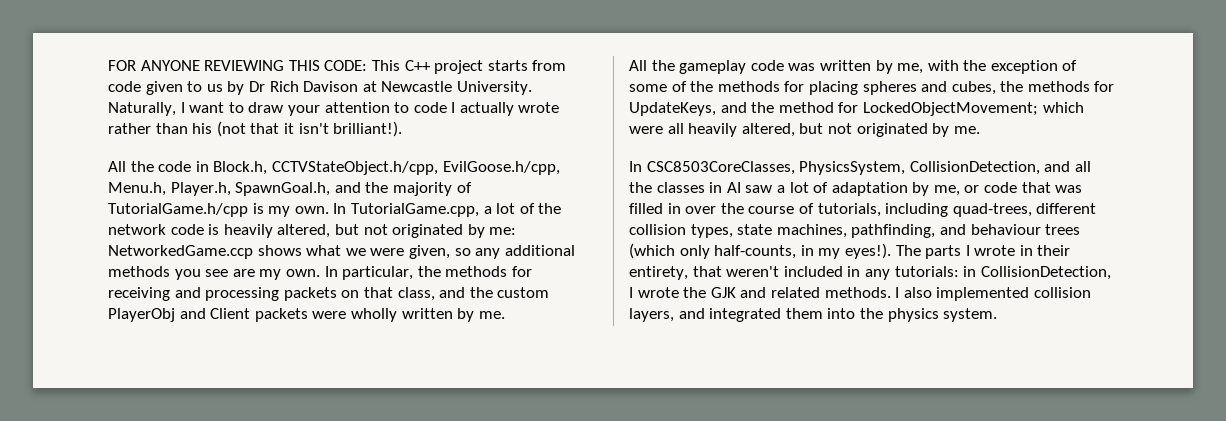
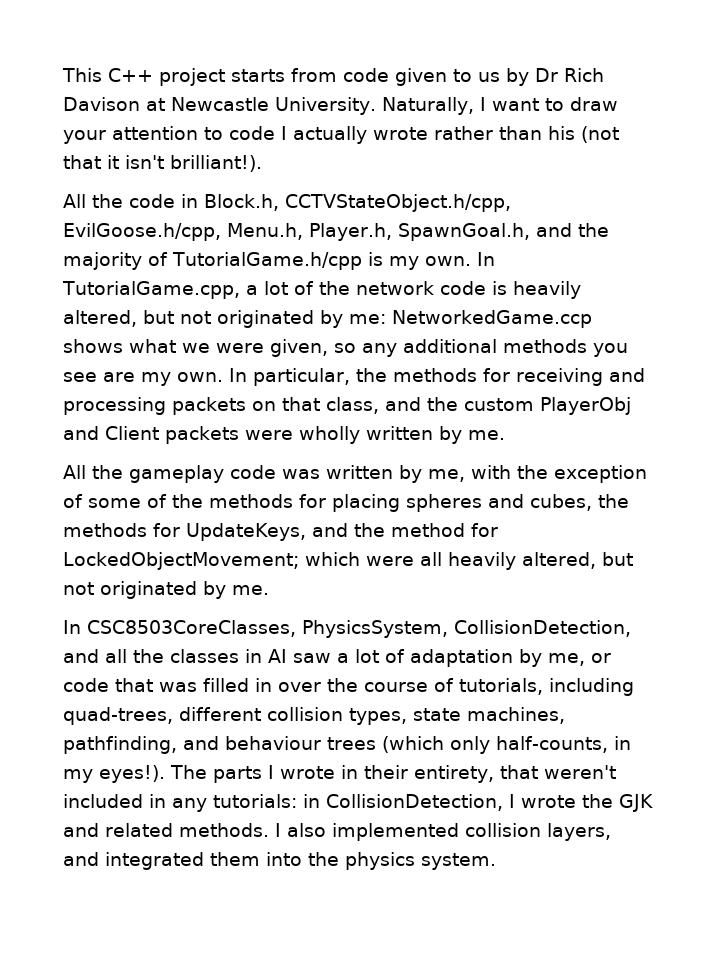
- FOR ANYONE REVIEWING THIS CODE: This C++ project starts from code given to us by Dr Rich Davison at Newcastle University.
+ This C++ project starts from code given to us by Dr Rich Davison at Newcastle University.

